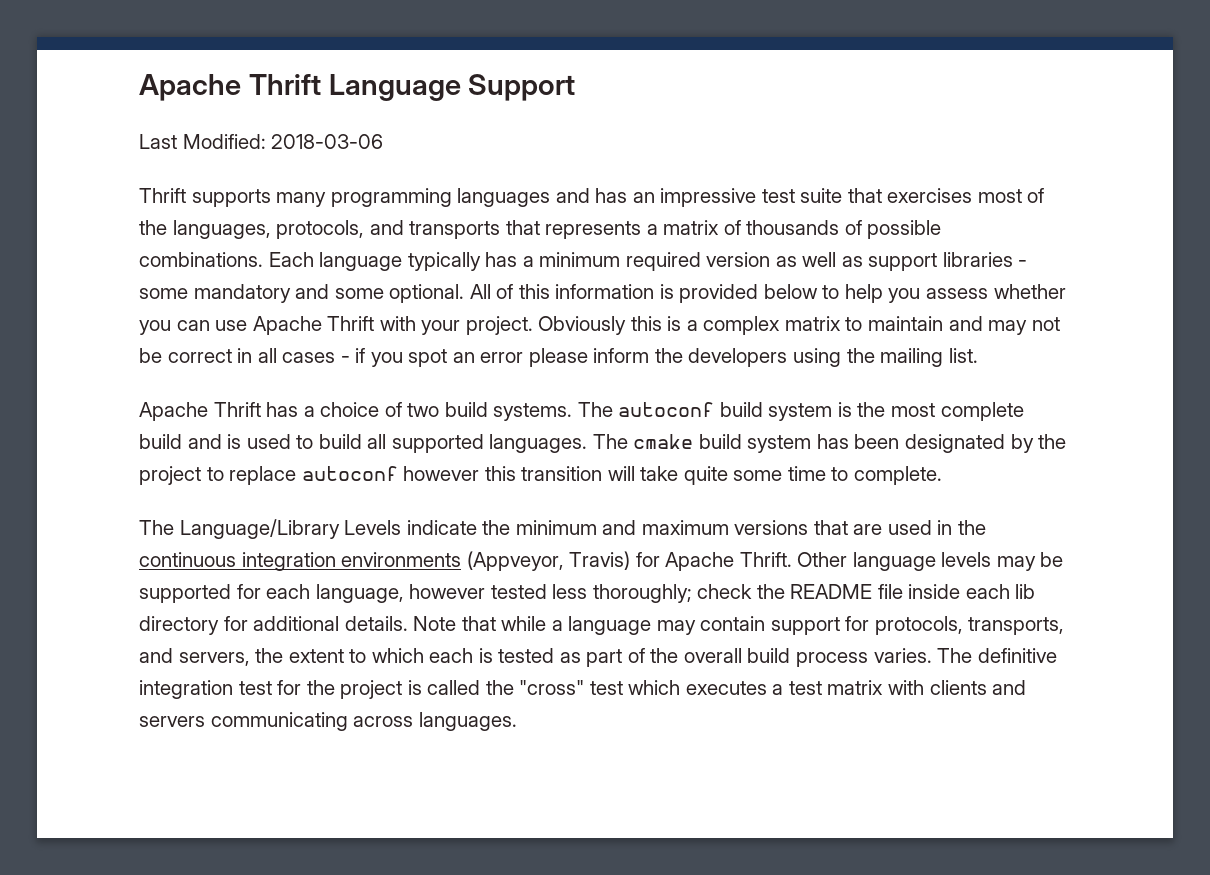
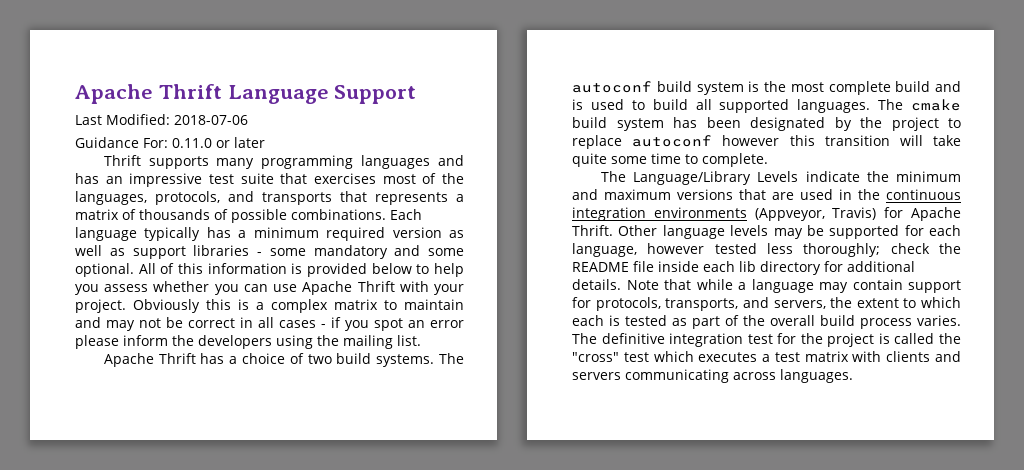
- Last Modified: 2018-03-06
+ Last Modified: 2018-07-06
+ Guidance For: 0.11.0 or later

